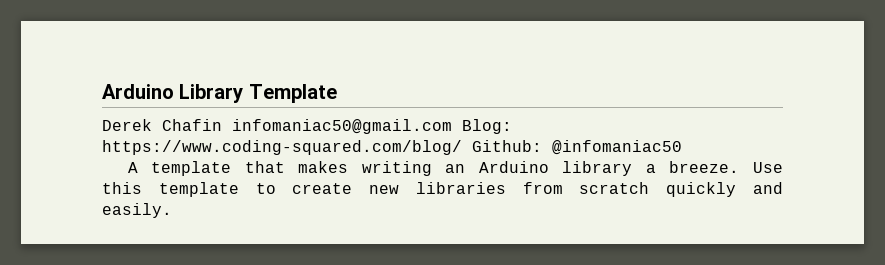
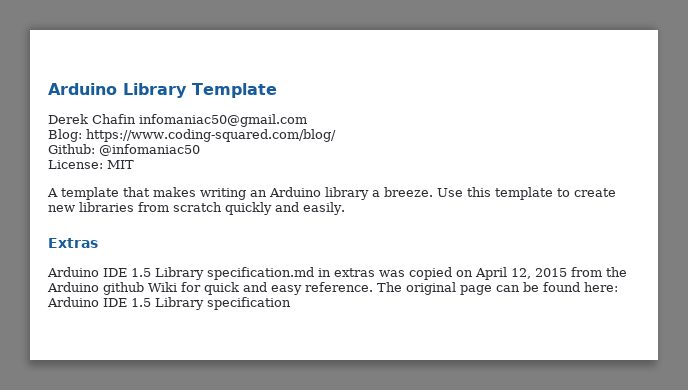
- Derek Chafin infomaniac50@gmail.com Blog: https://www.coding-squared.com/blog/ Github: @infomaniac50
+ Derek Chafin infomaniac50@gmail.com
+ Blog: https://www.coding-squared.com/blog/
+ Github: @infomaniac50
+ License: MIT
+ Extras
+ Arduino IDE 1.5 Library specification.md in extras was copied on April 12, 2015 from the Arduino github Wiki for quick and easy reference. The original page can be found here: Arduino IDE 1.5 Library specification

